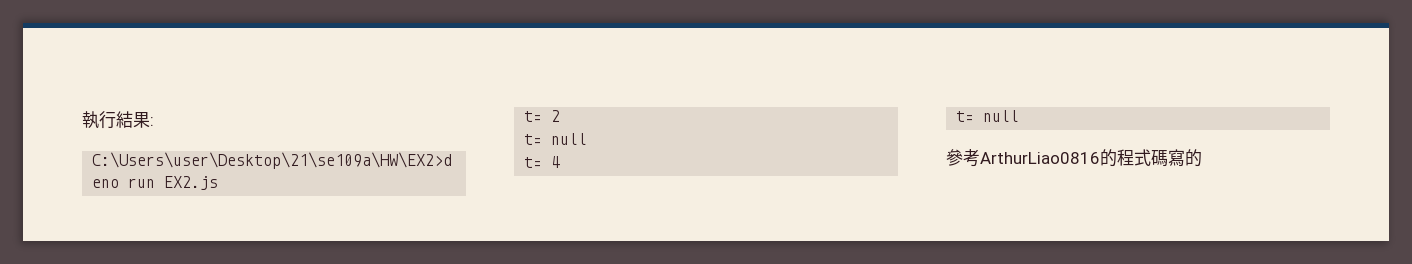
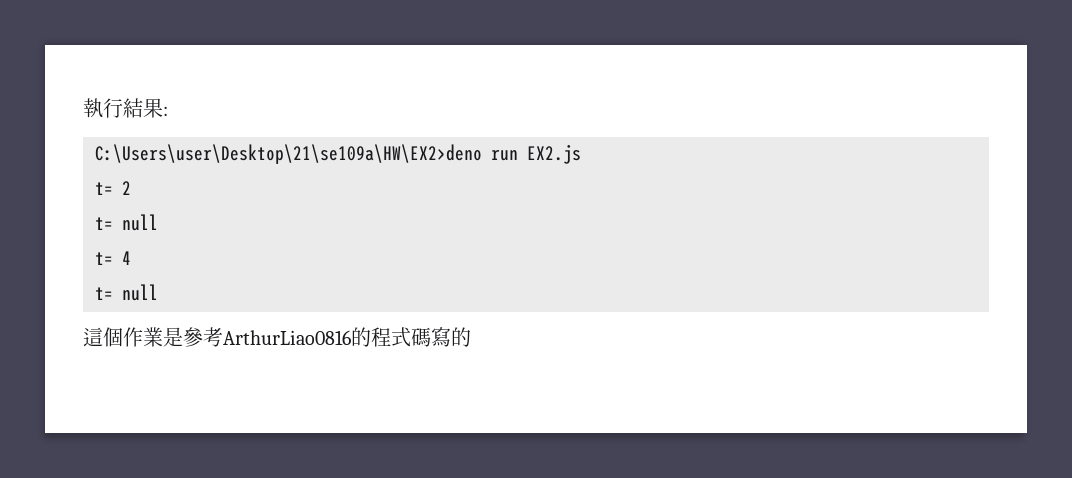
- 參考ArthurLiao0816的程式碼寫的
+ 這個作業是參考ArthurLiao0816的程式碼寫的

